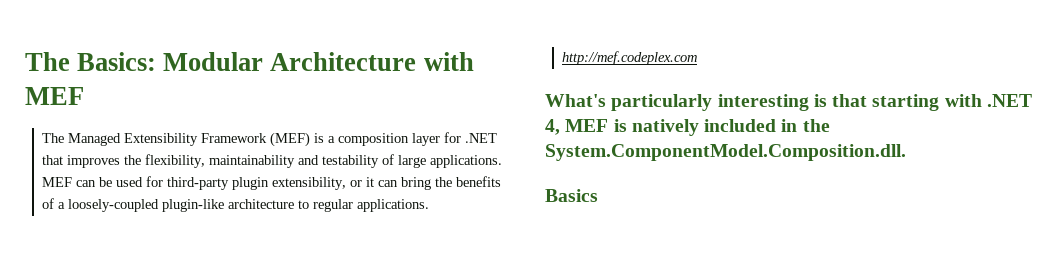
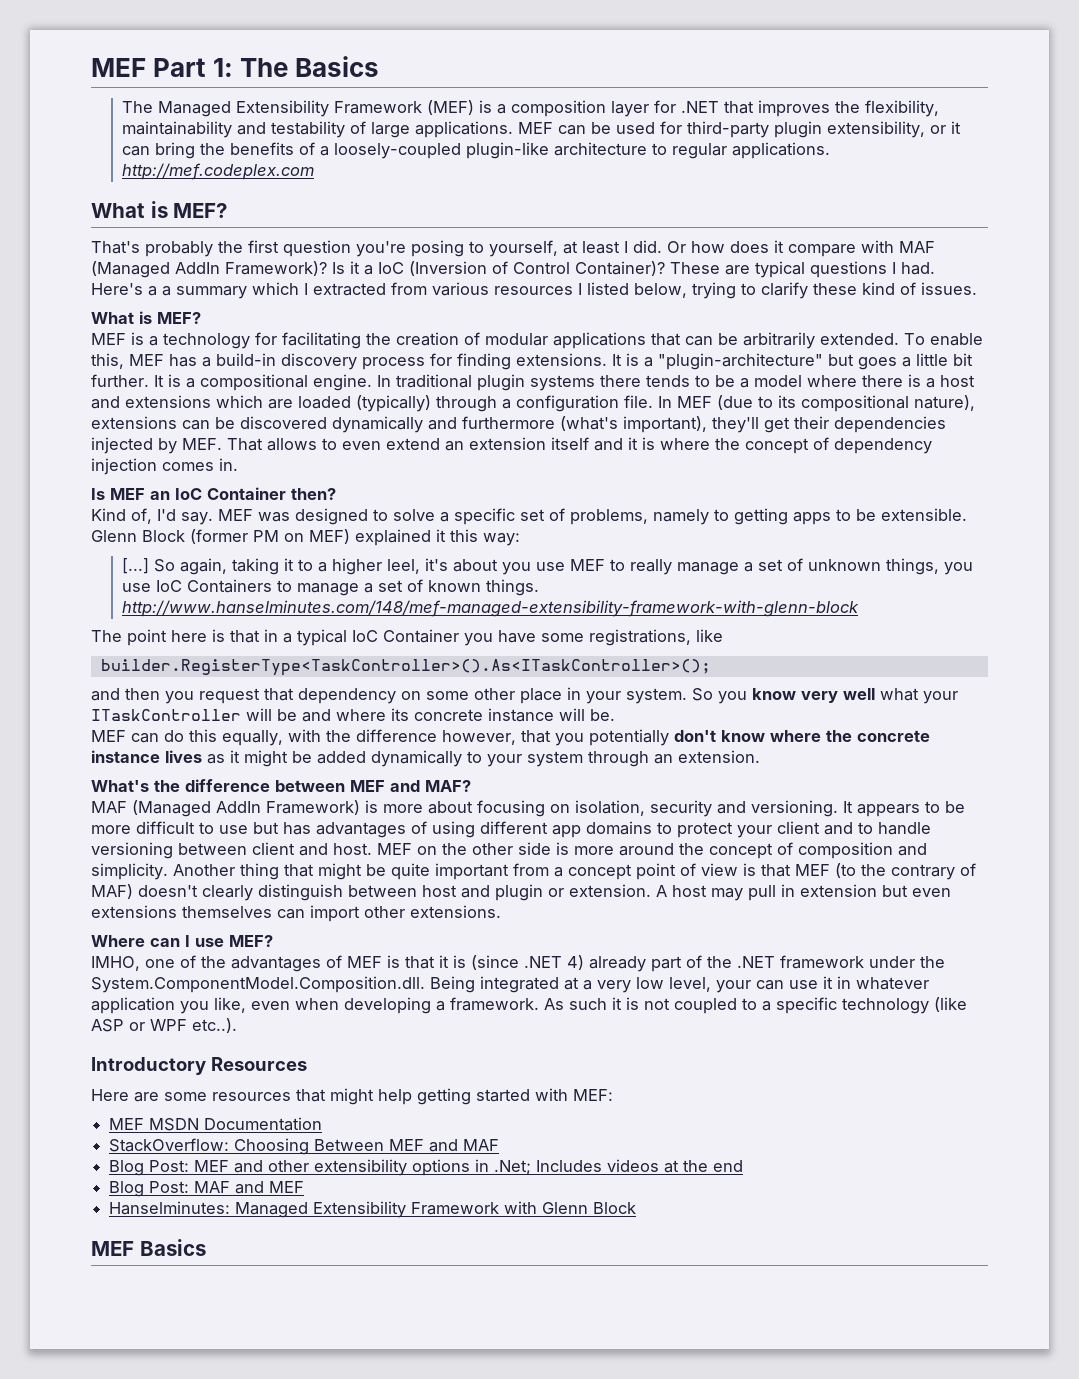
- The Basics: Modular Architecture with MEF
+ MEF Part 1: The Basics
  MEF can be used for third-party plugin extensibility, or it can bring the benefits of a loosely-coupled plugin-like architecture to regular applications. http://mef.codeplex.com
- What's particularly interesting is that starting with .NET 4, MEF is natively included in the System.ComponentModel.Composition.dll.
- Basics
+ What is MEF?
+ That's probably the first question you're posing to yourself, at least I did. Or how does it compare with MAF (Managed AddIn Framework)? Is it a IoC (Inversion of Control Container)? These are typical questions I had. Here's a a summary which I extracted from various resources I listed below, trying to clarify these kind of issues.
+ What is MEF?
+ MEF is a technology for facilitating the creation of modular applications that can be arbitrarily extended. To enable this, MEF has a build-in discovery process for finding extensions. It is a "plugin-architecture" but goes a little bit further. It is a compositional engine. In traditional plugin systems there tends to be a model where there is a host and extensions which are loaded (typically) through a configuration file. In MEF (due to its compositional nature), extensions can be discovered dynamically and furthermore (what's important), they'll get their dependencies injected by MEF. That allows to even extend an extension itself and it is where the concept of dependency injection comes in.
+ Is MEF an IoC Container then?
+ Kind of, I'd say. MEF was designed to solve a specific set of problems, namely to getting apps to be extensible. Glenn Block (former PM on MEF) explained it this way:
+ [...] So again, taking it to a higher leel, it's about you use MEF to really manage a set of unknown things, you use IoC Containers to manage a set of known things. http://www.hanselminutes.com/148/mef-managed-extensibility-framework-with-glenn-block
+ The point here is that in a typical IoC Container you have some registrations, like
+ builder.RegisterType<TaskController>().As<ITaskController>();
+ and then you request that dependency on some other place in your system. So you know very well what your ITaskController will be and where its concrete instance will be.
+ MEF can do this equally, with the difference however, that you potentially don't know where the concrete instance lives as it might be added dynamically to your system through an extension.
+ What's the difference between MEF and MAF?
+ MAF (Managed AddIn Framework) is more about focusing on isolation, security and versioning. It appears to be more difficult to use but has advantages of using different app domains to protect your client and to handle versioning between client and host. MEF on the other side is more around the concept of composition and simplicity. Another thing that might be quite important from a concept point of view is that MEF (to the contrary of MAF) doesn't clearly distinguish between host and plugin or extension. A host may pull in extension but even extensions themselves can import other extensions.
+ Where can I use MEF?
+ IMHO, one of the advantages of MEF is that it is (since .NET 4) already part of the .NET framework under the System.ComponentModel.Composition.dll. Being integrated at a very low level, your can use it in whatever application you like, even when developing a framework. As such it is not coupled to a specific technology (like ASP or WPF etc..).
+ Introductory Resources
+ Here are some resources that might help getting started with MEF:
+ MEF MSDN Documentation
+ StackOverflow: Choosing Between MEF and MAF
+ Blog Post: MEF and other extensibility options in .Net; Includes videos at the end
+ Blog Post: MAF and MEF
+ Hanselminutes: Managed Extensibility Framework with Glenn Block
+ MEF Basics

